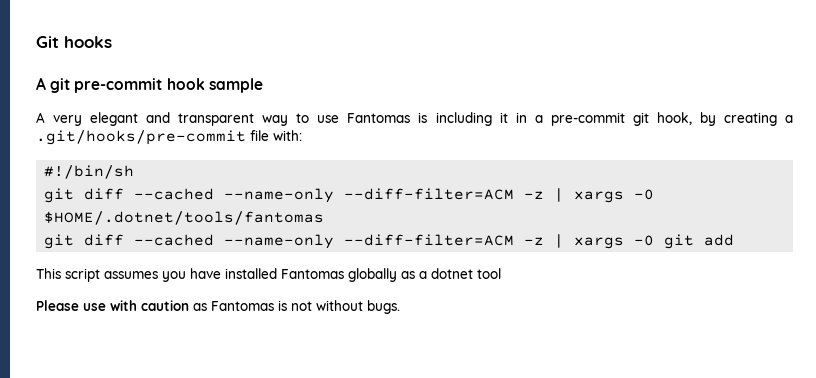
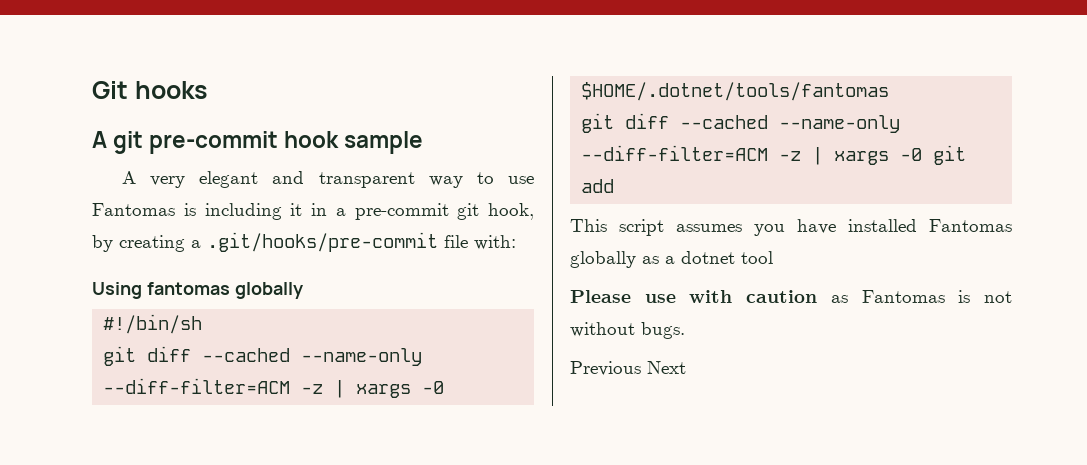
+ Using fantomas globally
+ Previous Next

